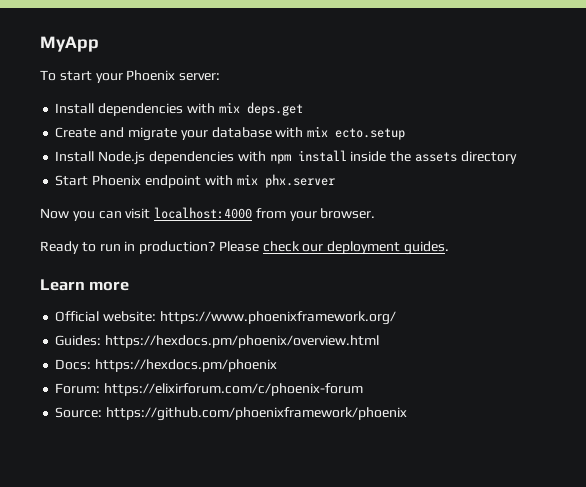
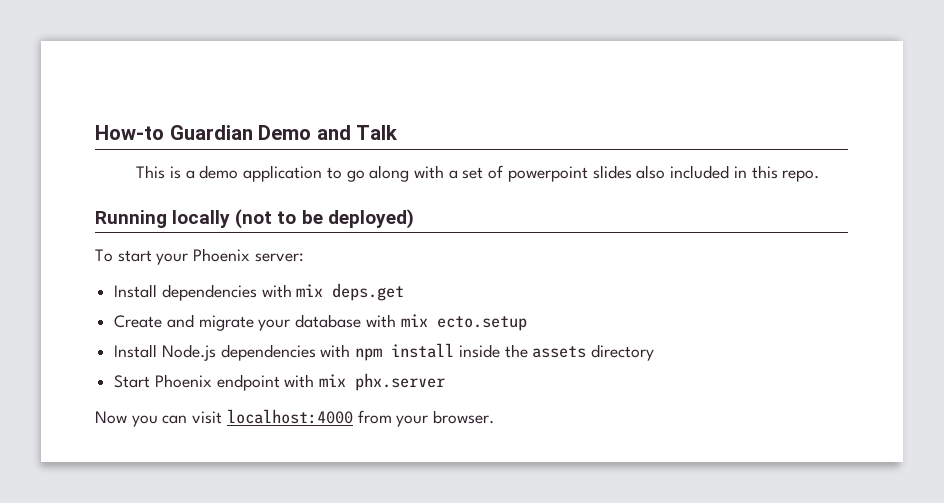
- MyApp
+ How-to Guardian Demo and Talk
+ This is a demo application to go along with a set of powerpoint slides also included in this repo.
+ Running locally (not to be deployed)
- Ready to run in production? Please check our deployment guides.
- Learn more
- Official website: https://www.phoenixframework.org/
- Guides: https://hexdocs.pm/phoenix/overview.html
- Docs: https://hexdocs.pm/phoenix
- Forum: https://elixirforum.com/c/phoenix-forum
- Source: https://github.com/phoenixframework/phoenix

